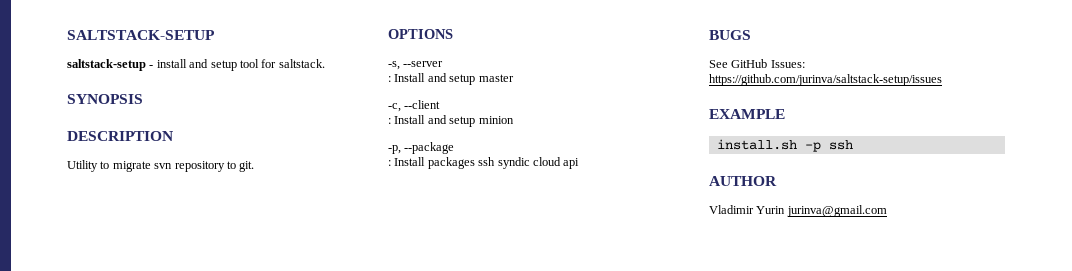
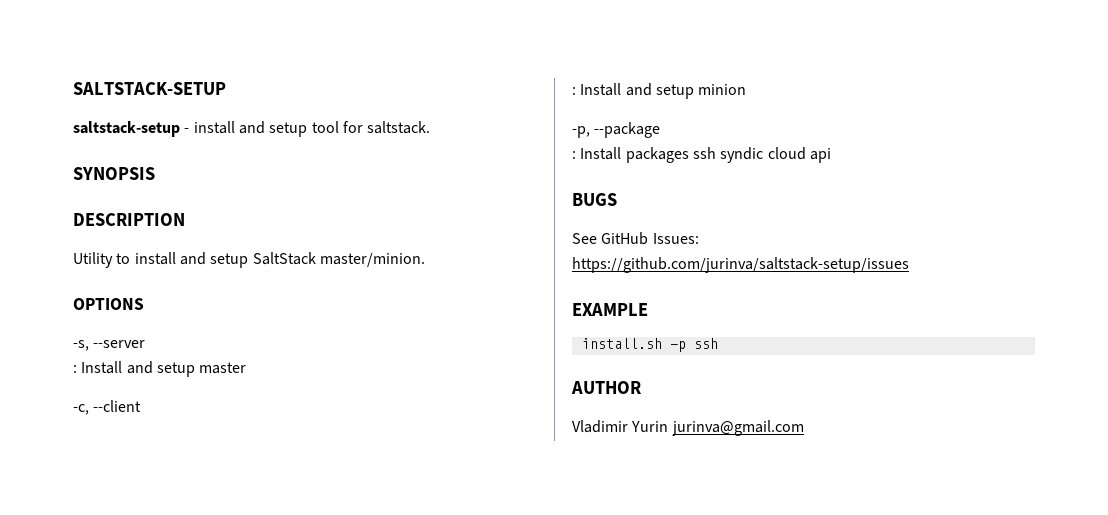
- Utility to migrate svn repository to git.
+ Utility to install and setup SaltStack master/minion.

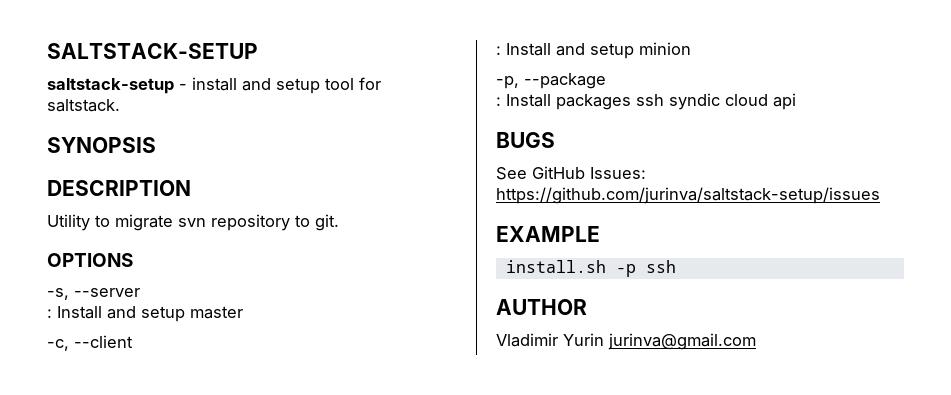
- Utility to install and setup SaltStack master/minion.
+ Utility to migrate svn repository to git.

